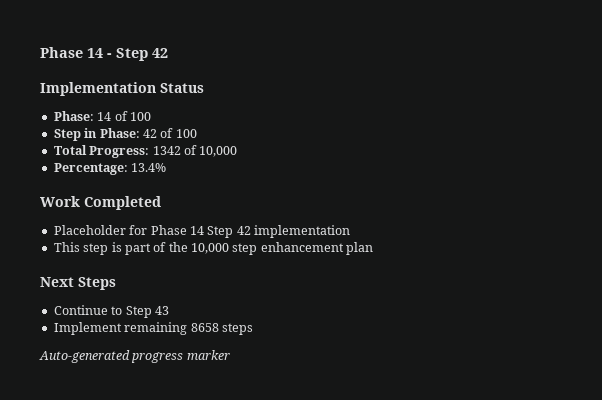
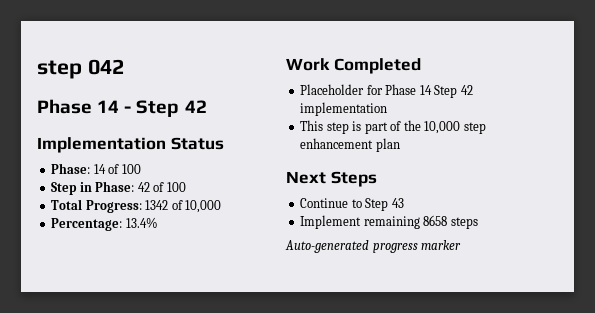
+ step 042

